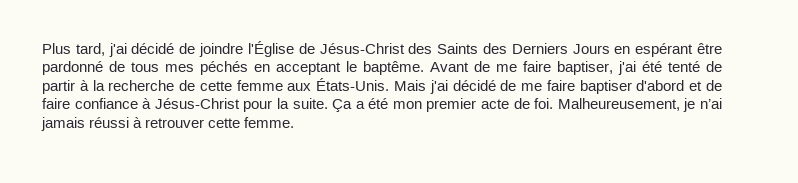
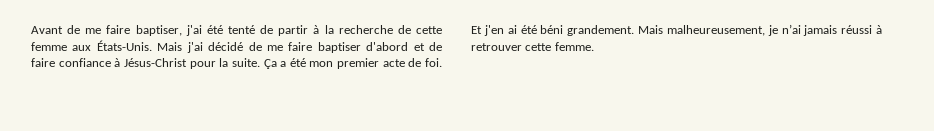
- Plus tard, j'ai décidé de joindre l'Église de Jésus-Christ des Saints des Derniers Jours en espérant être pardonné de tous mes péchés en acceptant le baptême.
- Malheureusement, je n’ai jamais réussi à retrouver cette femme.
+ Et j'en ai été béni grandement. Mais malheureusement, je n’ai jamais réussi à retrouver cette femme.

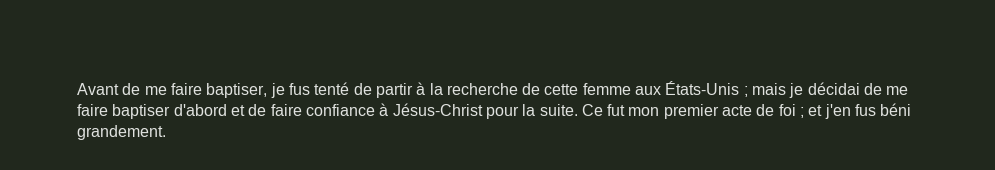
- Avant de me faire baptiser, j'ai été tenté de partir à la recherche de cette femme aux États-Unis. Mais j'ai décidé de me faire baptiser d'abord et de faire confiance à Jésus-Christ pour la suite.
+ Avant de me faire baptiser, je fus tenté de partir à la recherche de cette femme aux États-Unis ; mais je décidai de me faire baptiser d'abord et de faire confiance à Jésus-Christ pour la suite.
- Ça a été mon premier acte de foi. Et j'en ai été béni grandement. Mais malheureusement, je n’ai jamais réussi à retrouver cette femme.
+ Ce fut mon premier acte de foi ; et j'en fus béni grandement.

